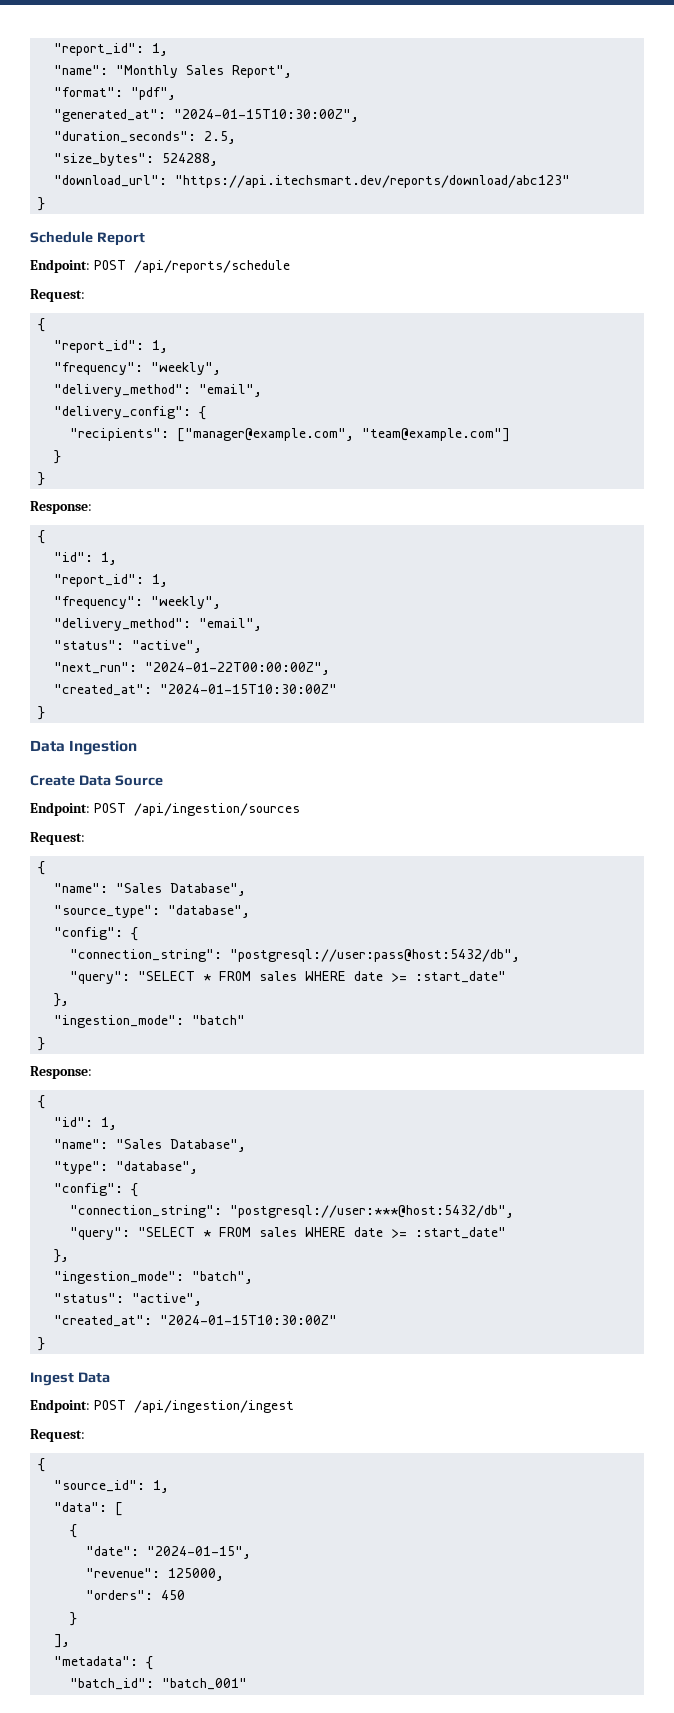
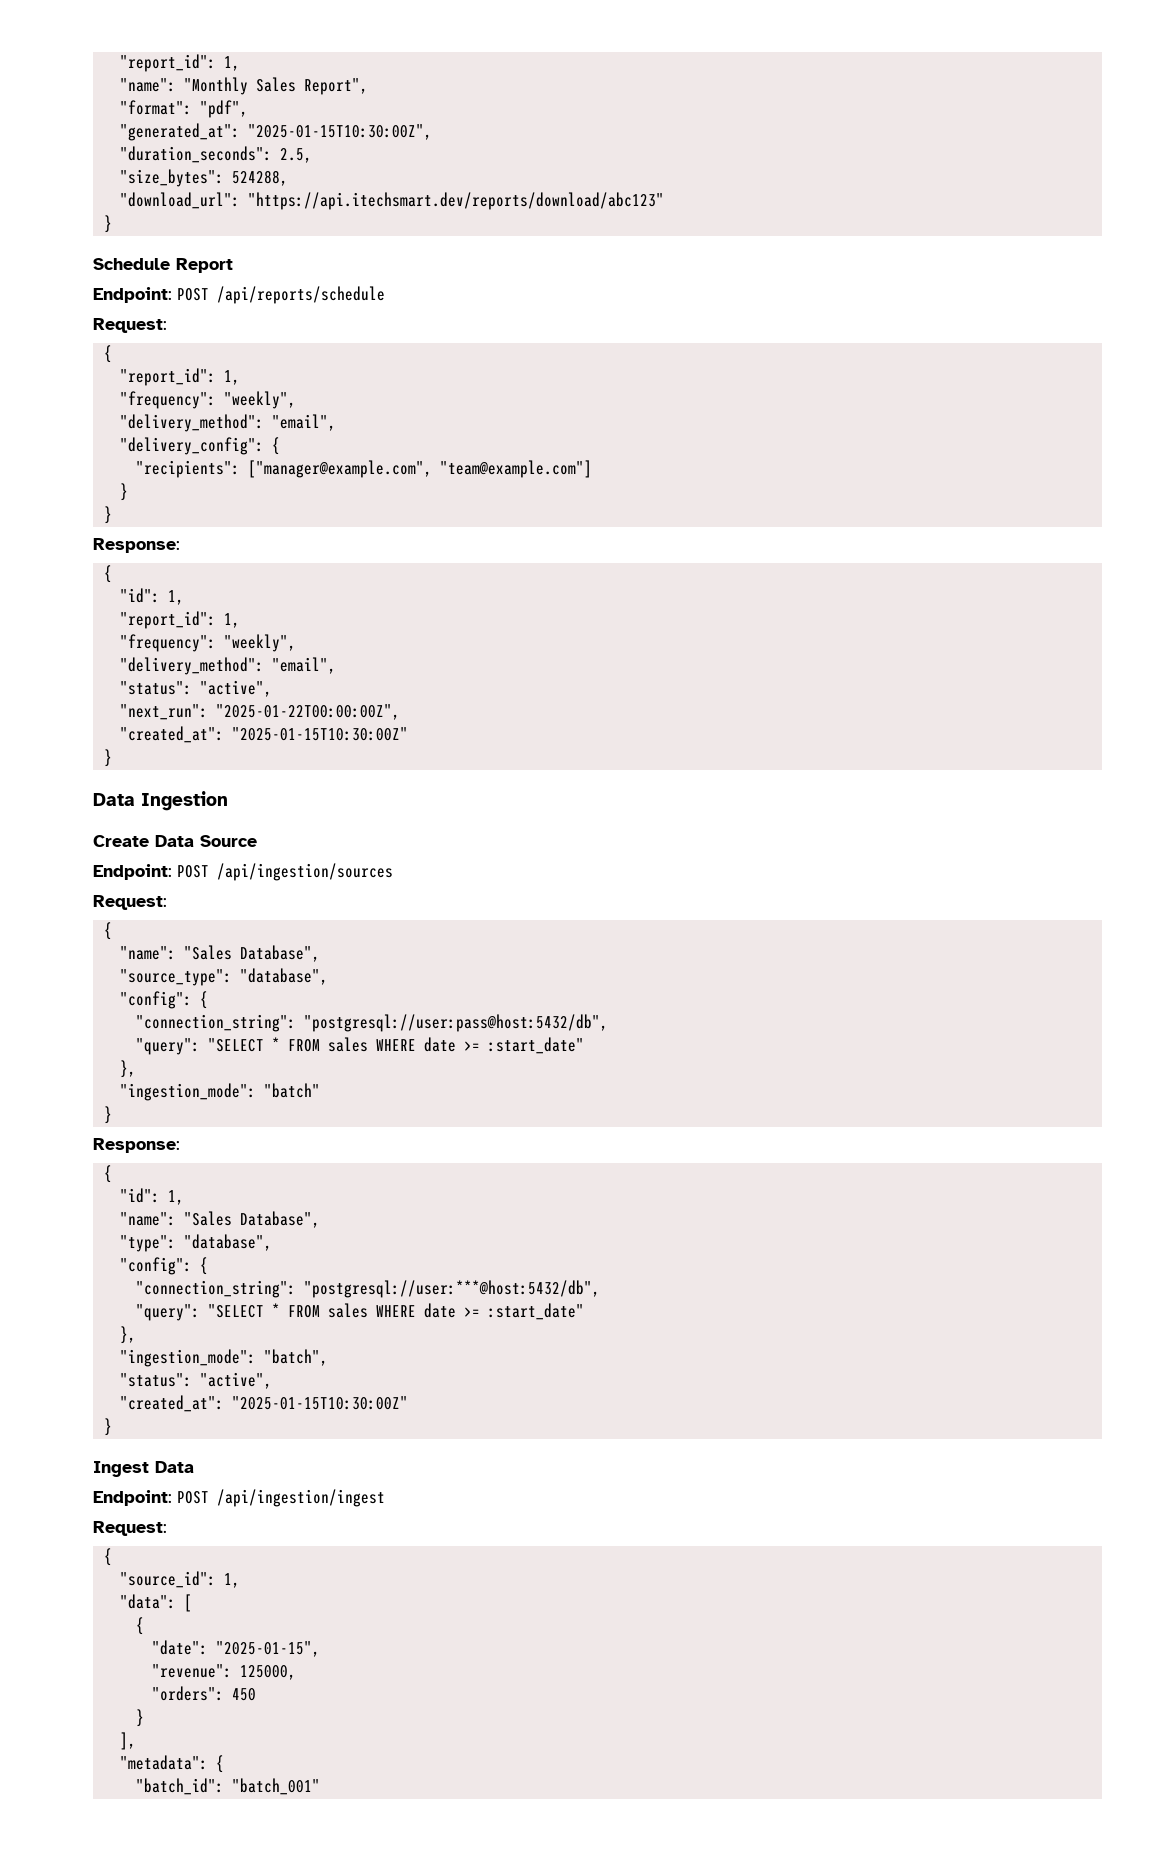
- "generated_at": "2024-01-15T10:30:00Z",
+ "generated_at": "2025-01-15T10:30:00Z",
- "next_run": "2024-01-22T00:00:00Z",
- "created_at": "2024-01-15T10:30:00Z"
+ "next_run": "2025-01-22T00:00:00Z",
+ "created_at": "2025-01-15T10:30:00Z"
  "ingestion_mode": "batch",
  "status": "active",
- "created_at": "2024-01-15T10:30:00Z"
+ "created_at": "2025-01-15T10:30:00Z"
- "date": "2024-01-15",
+ "date": "2025-01-15",

